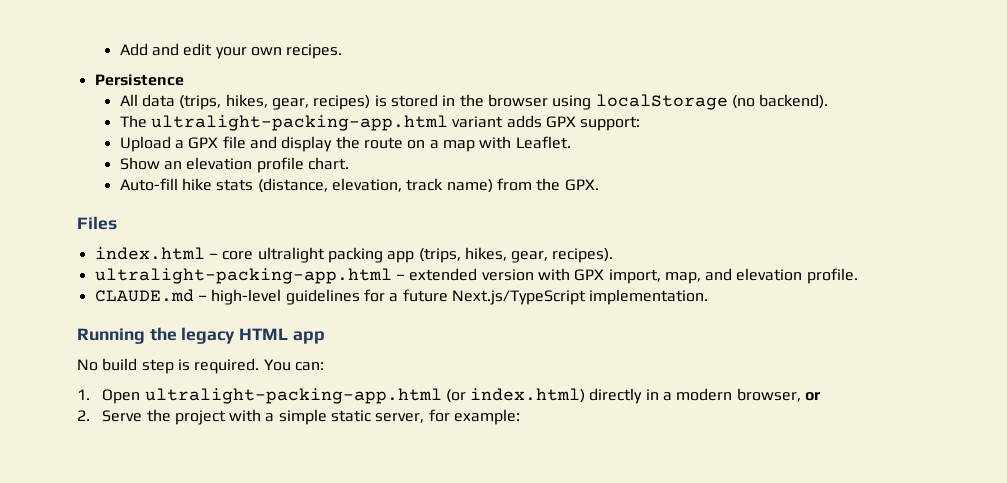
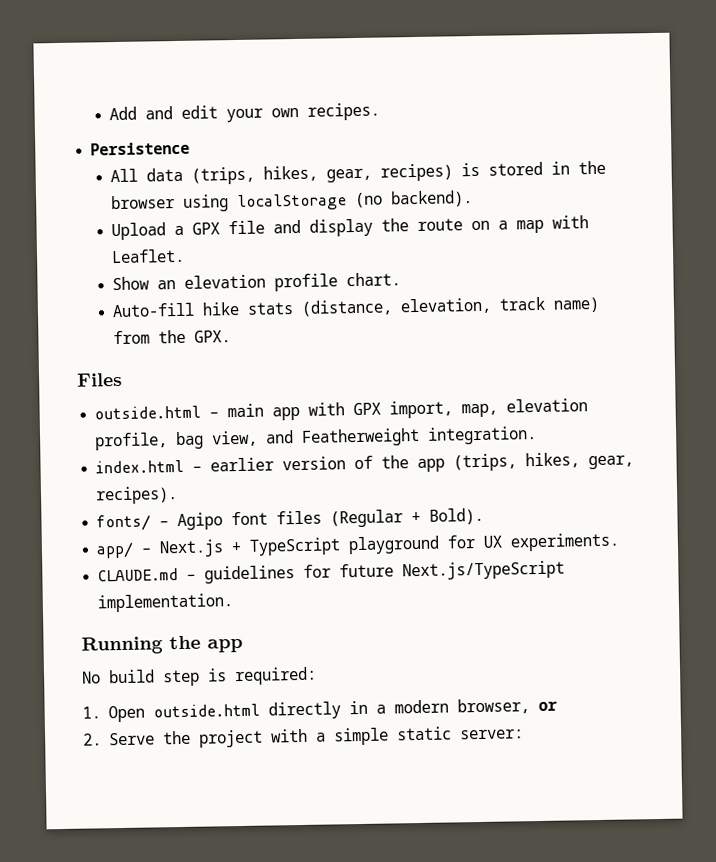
- The ultralight-packing-app.html variant adds GPX support:
- index.html – core ultralight packing app (trips, hikes, gear, recipes).
+ outside.html – main app with GPX import, map, elevation profile, bag view, and Featherweight integration.
+ index.html – earlier version of the app (trips, hikes, gear, recipes).
- ultralight-packing-app.html – extended version with GPX import, map, and elevation profile.
+ fonts/ – Agipo font files (Regular + Bold).
+ app/ – Next.js + TypeScript playground for UX experiments.
- CLAUDE.md – high-level guidelines for a future Next.js/TypeScript implementation.
+ CLAUDE.md – guidelines for future Next.js/TypeScript implementation.
- Running the legacy HTML app
+ Running the app
- No build step is required. You can:
+ No build step is required:
- 1. Open ultralight-packing-app.html (or index.html) directly in a modern browser, or
+ 1. Open outside.html directly in a modern browser, or
- 2. Serve the project with a simple static server, for example:
+ 2. Serve the project with a simple static server:

